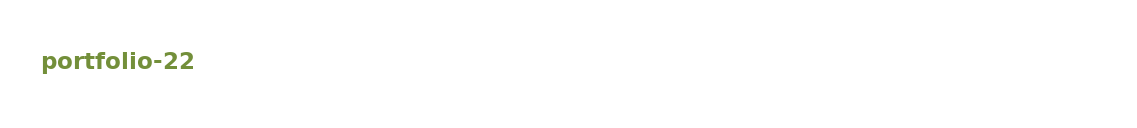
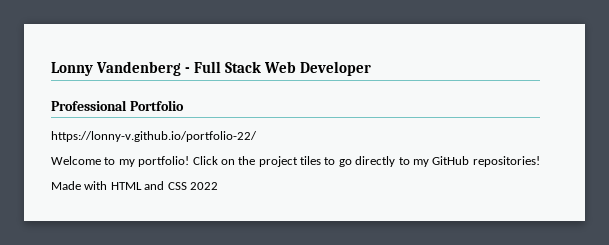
- portfolio-22
+ Lonny Vandenberg - Full Stack Web Developer
+ Professional Portfolio
+ https://lonny-v.github.io/portfolio-22/
+ Welcome to my portfolio! Click on the project tiles to go directly to my GitHub repositories!
+ Made with HTML and CSS 2022

